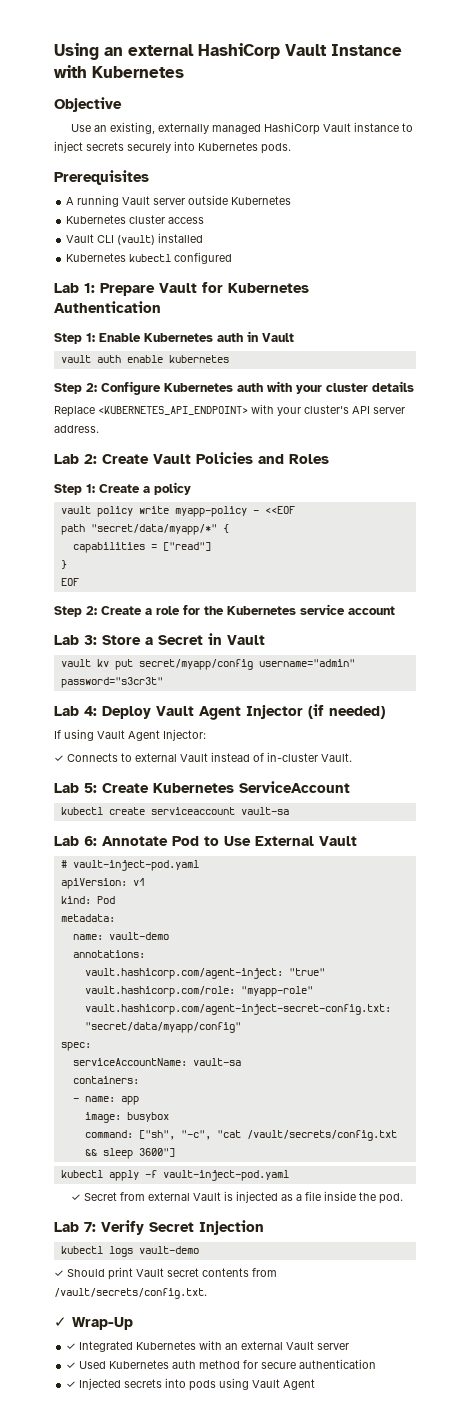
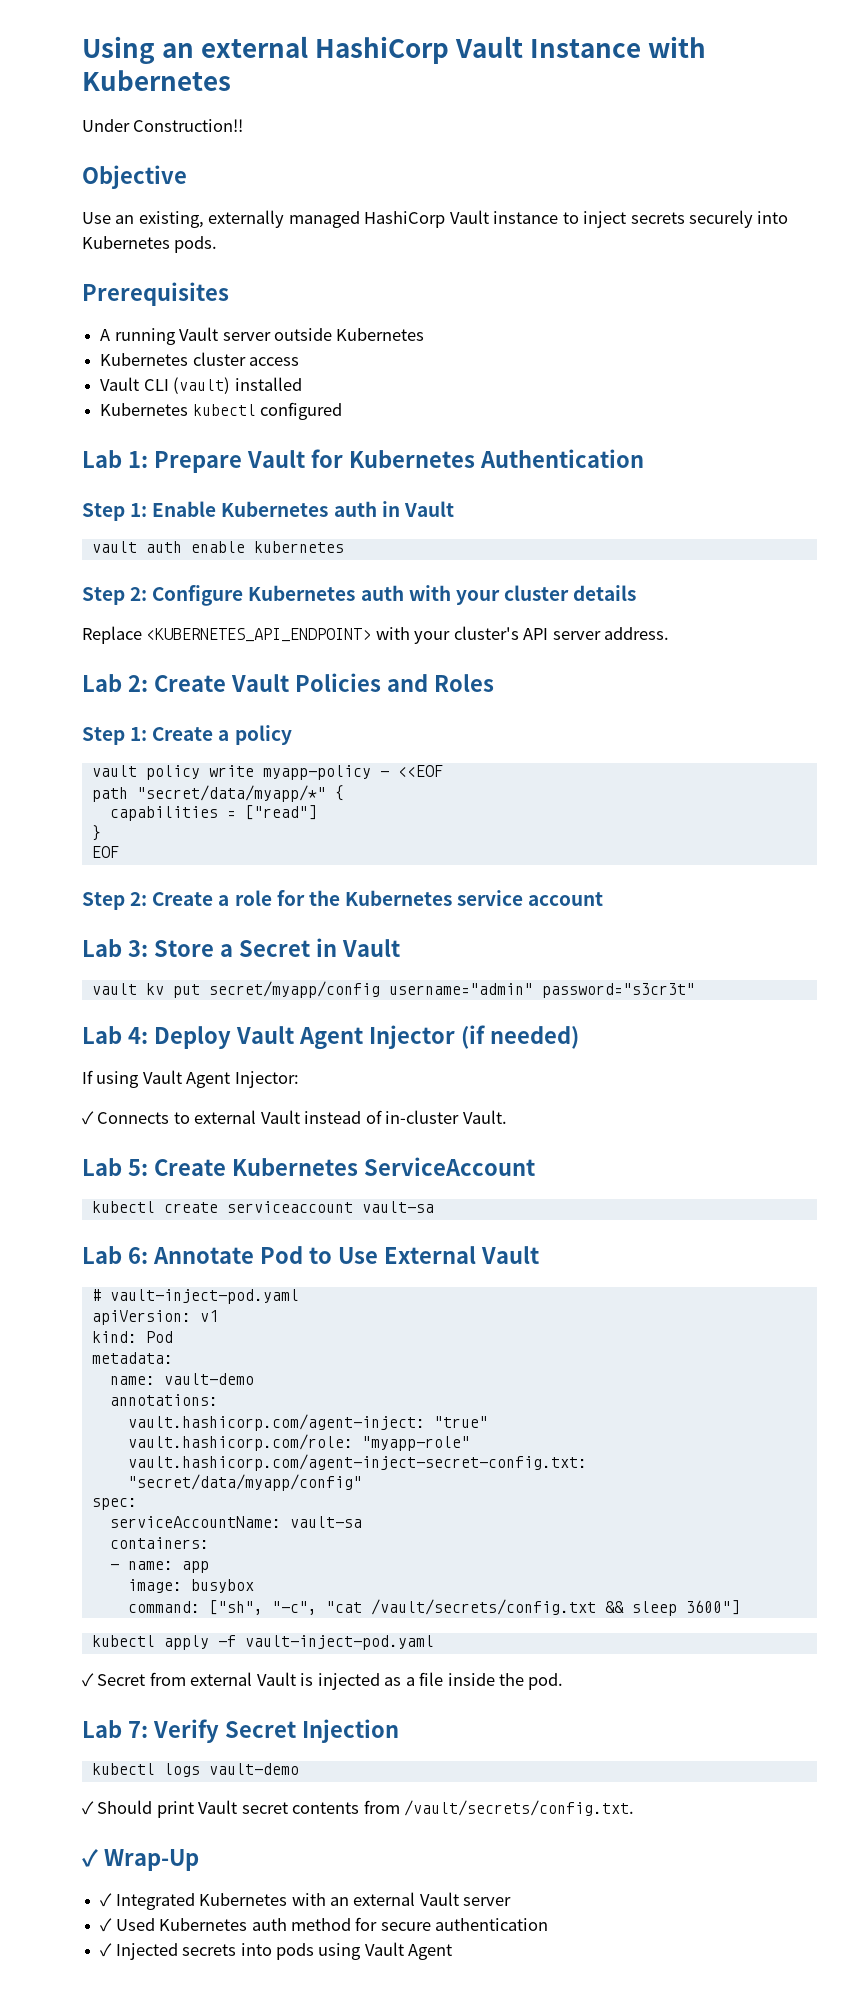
+ Under Construction!!

